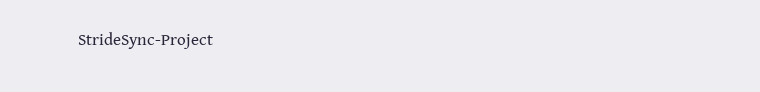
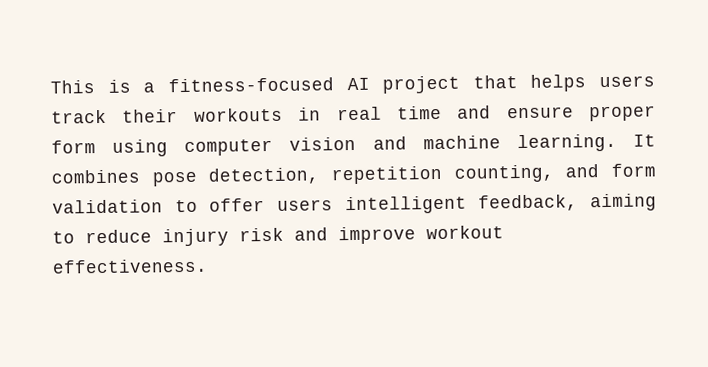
- StrideSync-Project
+ This is a fitness-focused AI project that helps users track their workouts in real time and ensure proper form using computer vision and machine learning. It combines pose detection, repetition counting, and form validation to offer users intelligent feedback, aiming to reduce injury risk and improve workout effectiveness.

